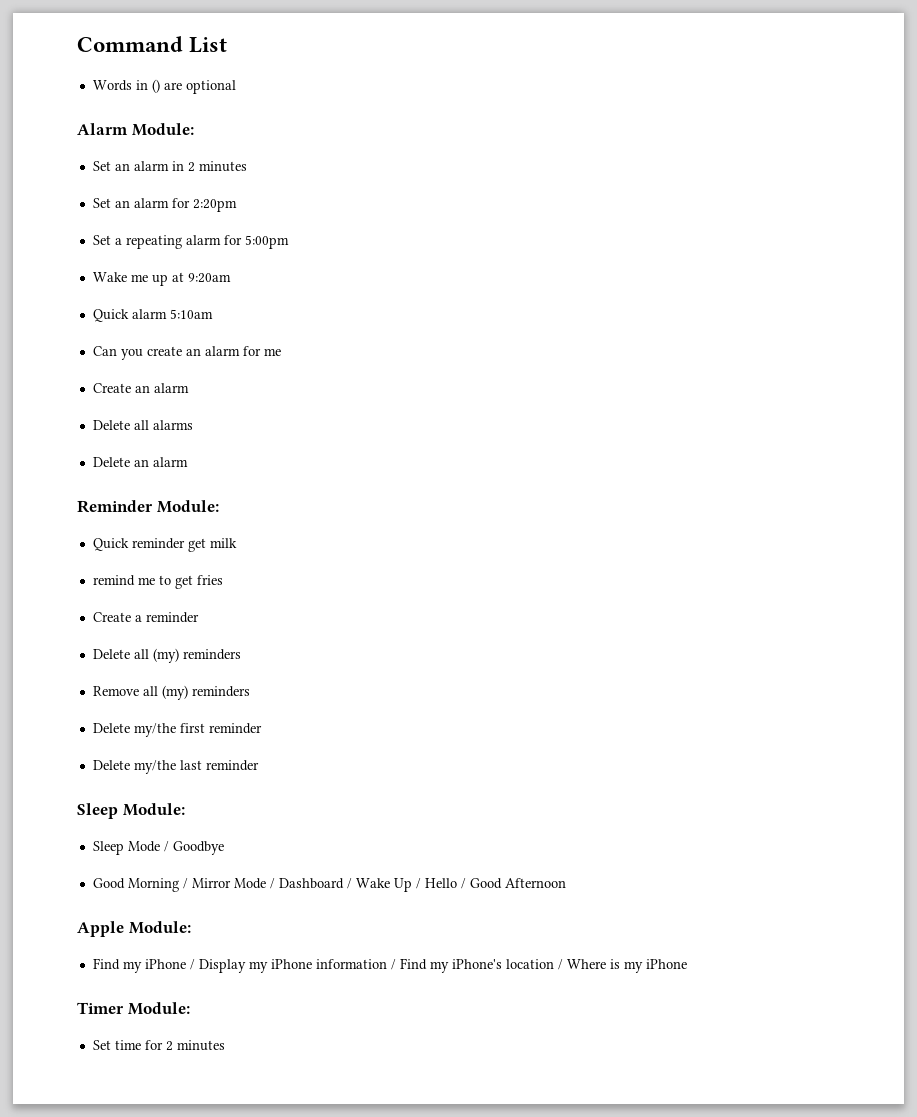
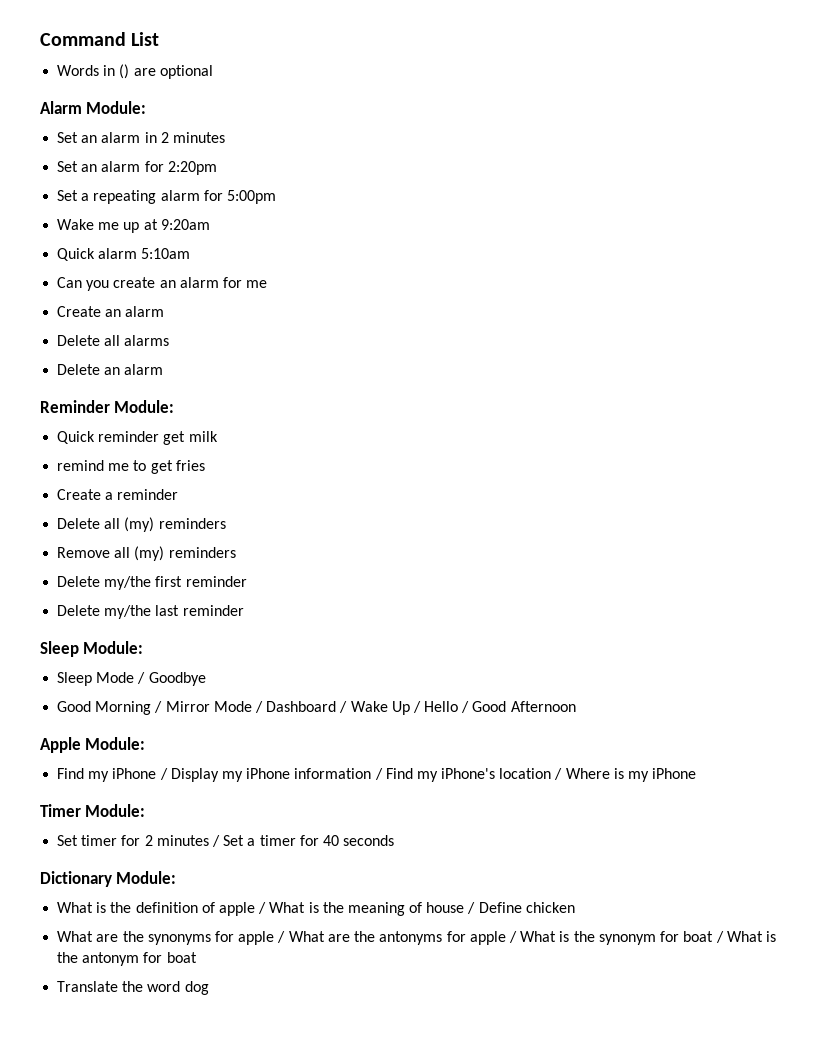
- Set time for 2 minutes
+ Set timer for 2 minutes / Set a timer for 40 seconds
+ Dictionary Module:
+ What is the definition of apple / What is the meaning of house / Define chicken
+ What are the synonyms for apple / What are the antonyms for apple / What is the synonym for boat / What is the antonym for boat
+ Translate the word dog

